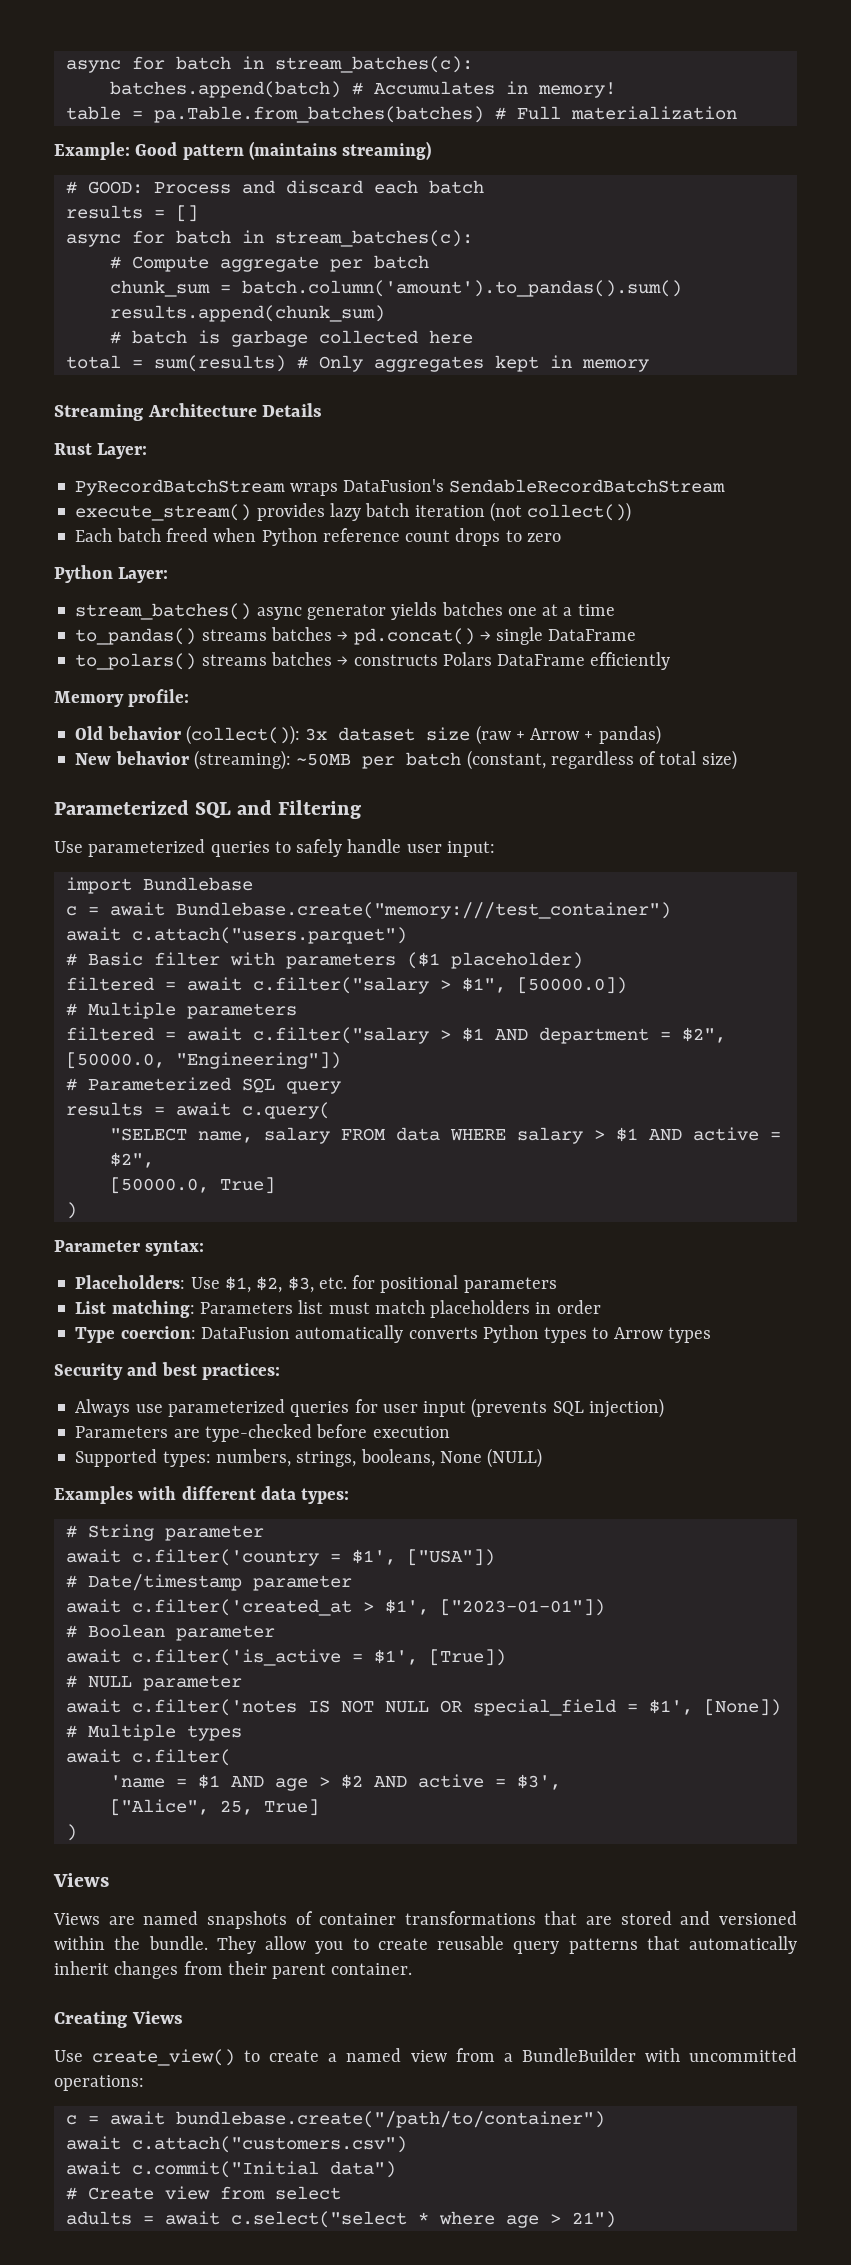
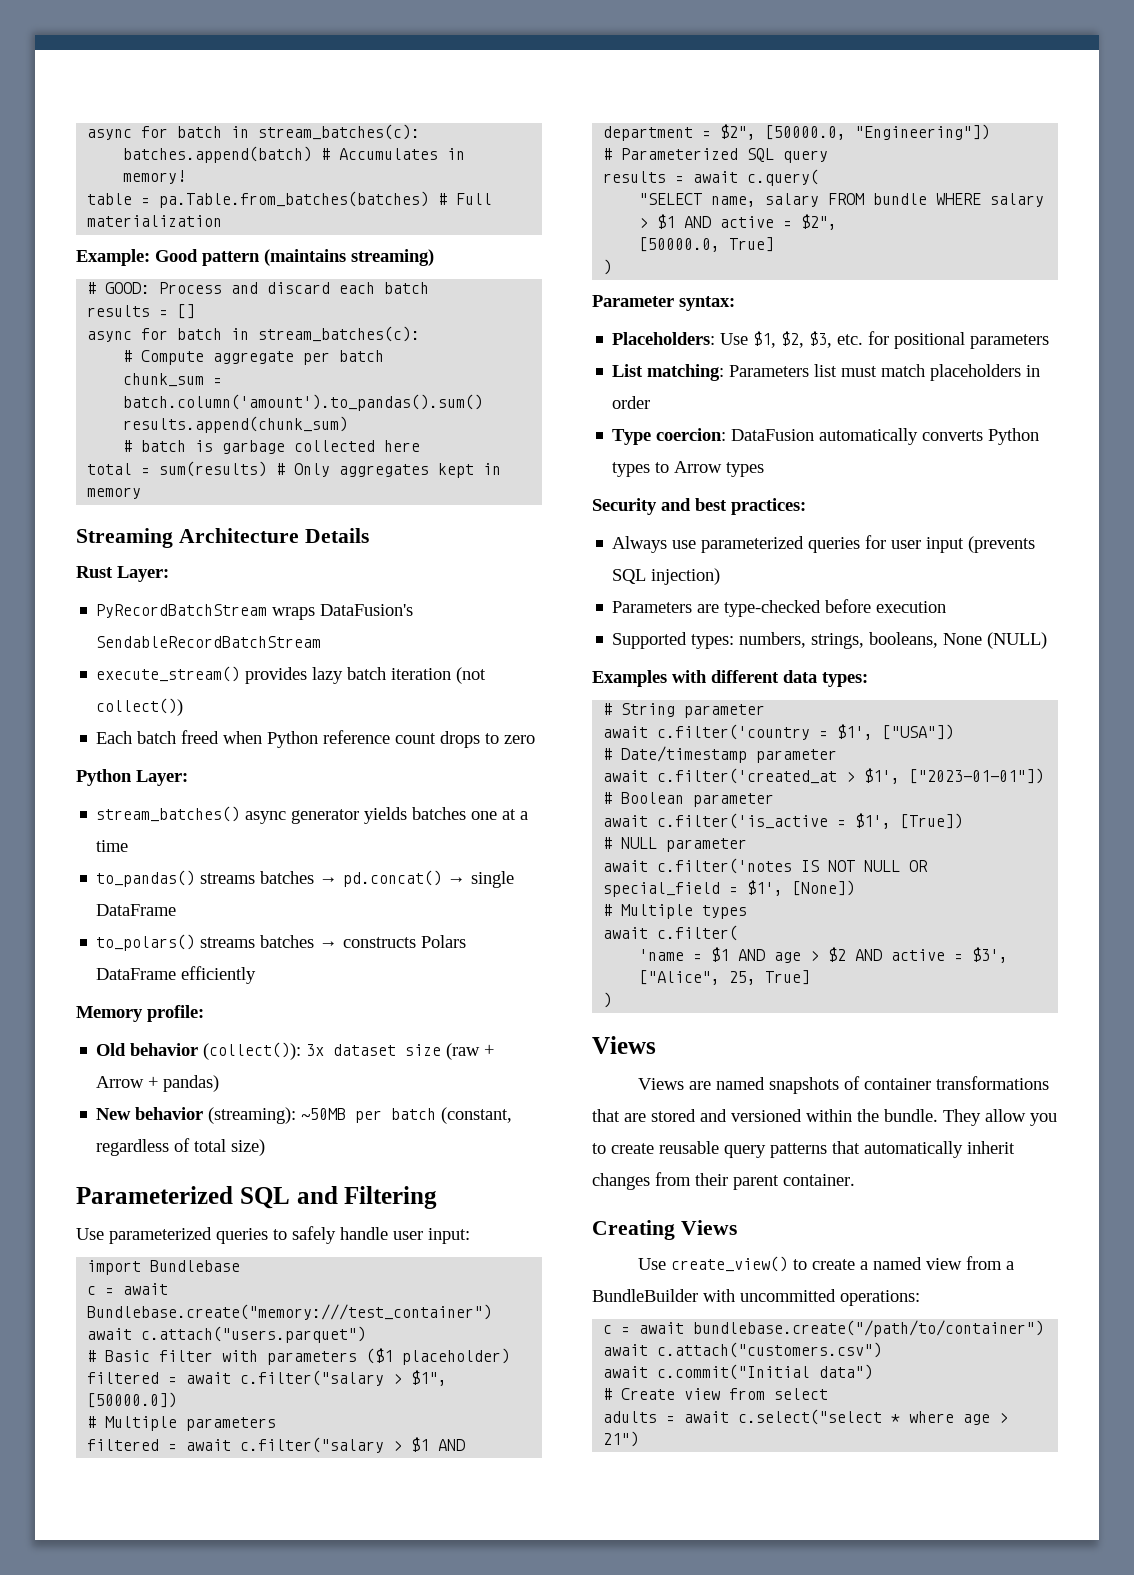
- "SELECT name, salary FROM data WHERE salary > $1 AND active = $2",
+ "SELECT name, salary FROM bundle WHERE salary > $1 AND active = $2",

